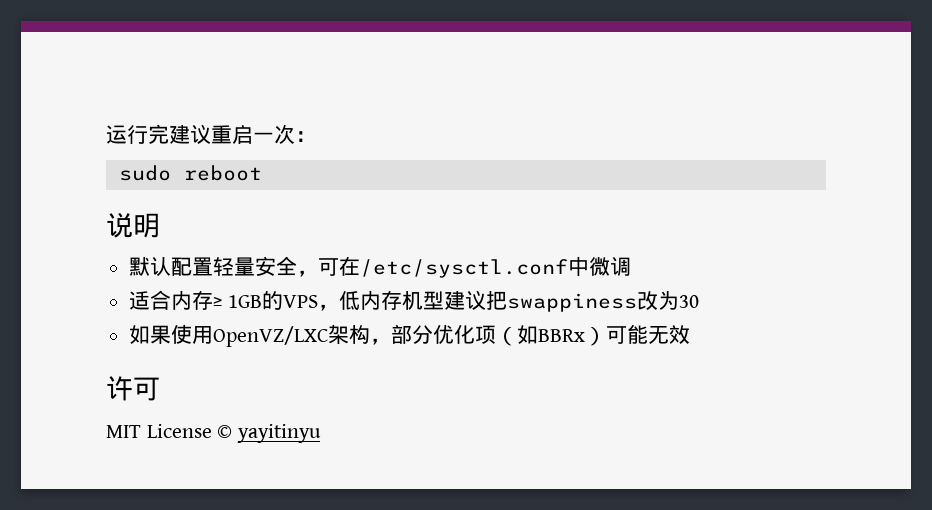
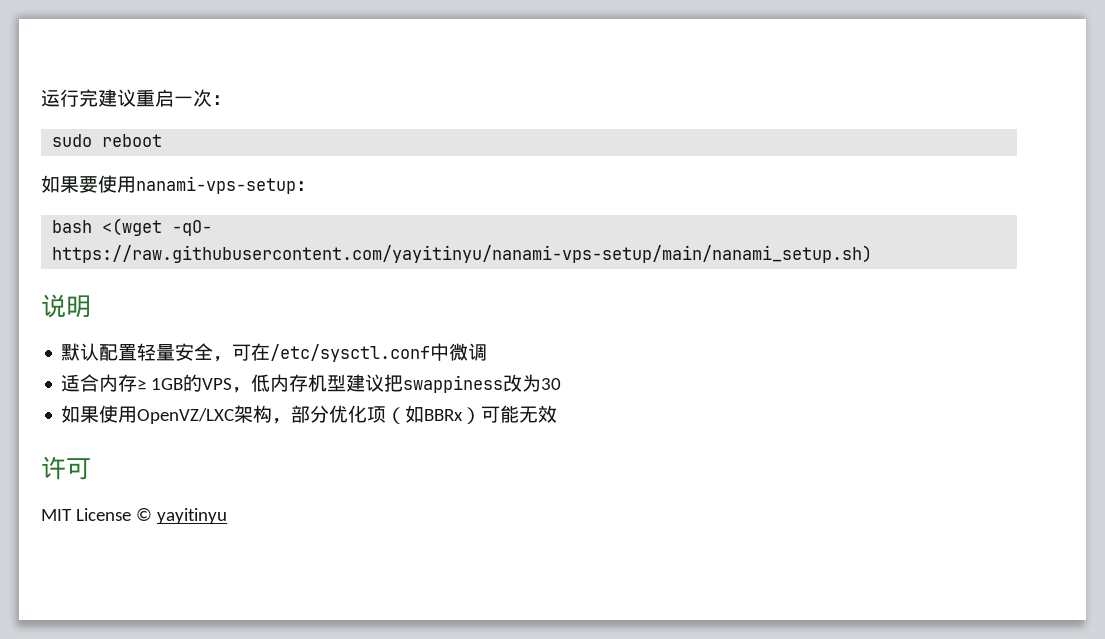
+ 如果要使用nanami-vps-setup：
+ bash <(wget -qO- https://raw.githubusercontent.com/yayitinyu/nanami-vps-setup/main/nanami_setup.sh)

